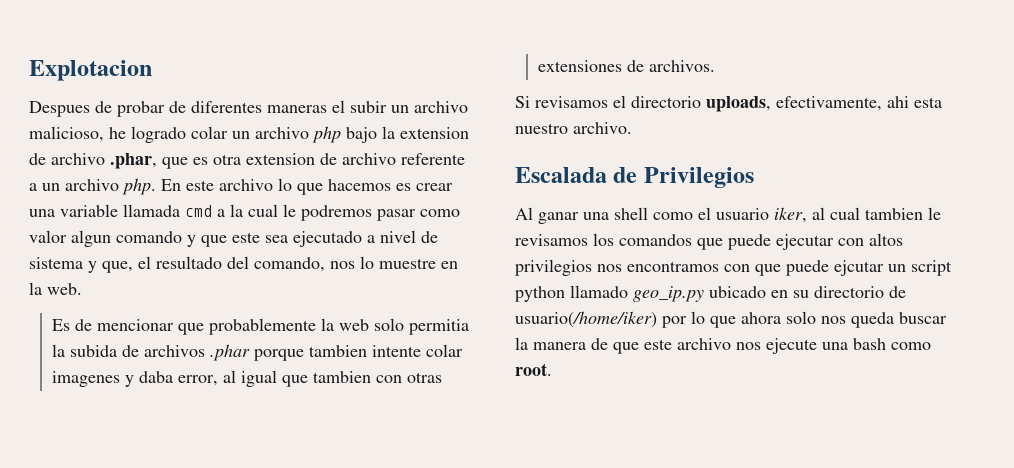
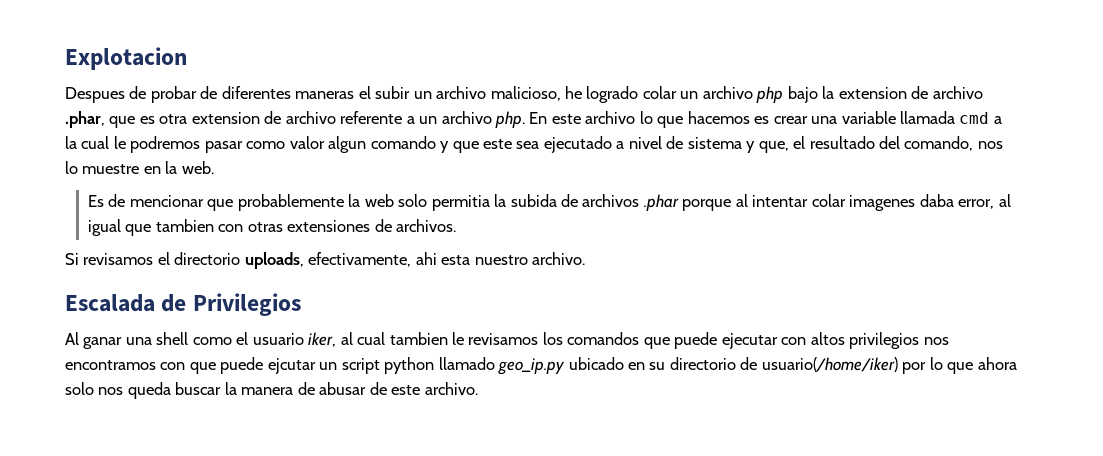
- Es de mencionar que probablemente la web solo permitia la subida de archivos .phar porque tambien intente colar imagenes y daba error, al igual que tambien con otras extensiones de archivos.
+ Es de mencionar que probablemente la web solo permitia la subida de archivos .phar porque al intentar colar imagenes daba error, al igual que tambien con otras extensiones de archivos.
- Al ganar una shell como el usuario iker, al cual tambien le revisamos los comandos que puede ejecutar con altos privilegios nos encontramos con que puede ejcutar un script python llamado geo_ip.py ubicado en su directorio de usuario(/home/iker) por lo que ahora solo nos queda buscar la manera de que este archivo nos ejecute una bash como root.
+ Al ganar una shell como el usuario iker, al cual tambien le revisamos los comandos que puede ejecutar con altos privilegios nos encontramos con que puede ejcutar un script python llamado geo_ip.py ubicado en su directorio de usuario(/home/iker) por lo que ahora solo nos queda buscar la manera de abusar de este archivo.

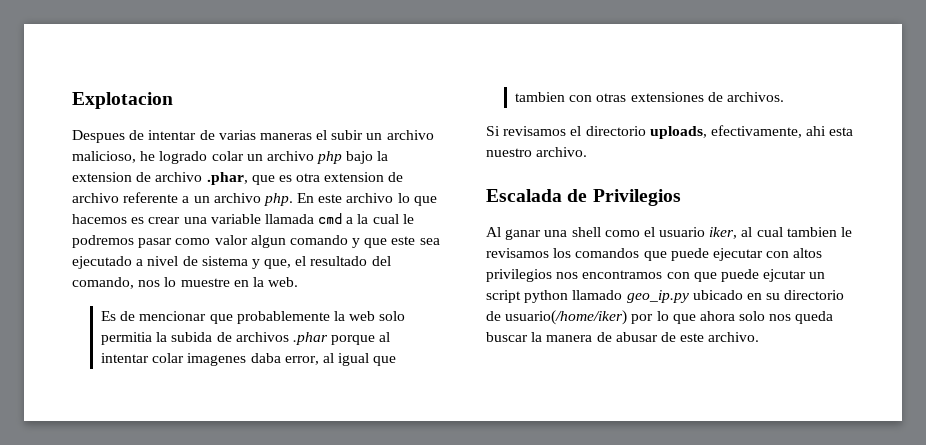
- Despues de probar de diferentes maneras el subir un archivo malicioso, he logrado colar un archivo php bajo la extension de archivo .phar, que es otra extension de archivo referente a un archivo php.
+ Despues de intentar de varias maneras el subir un archivo malicioso, he logrado colar un archivo php bajo la extension de archivo .phar, que es otra extension de archivo referente a un archivo php.

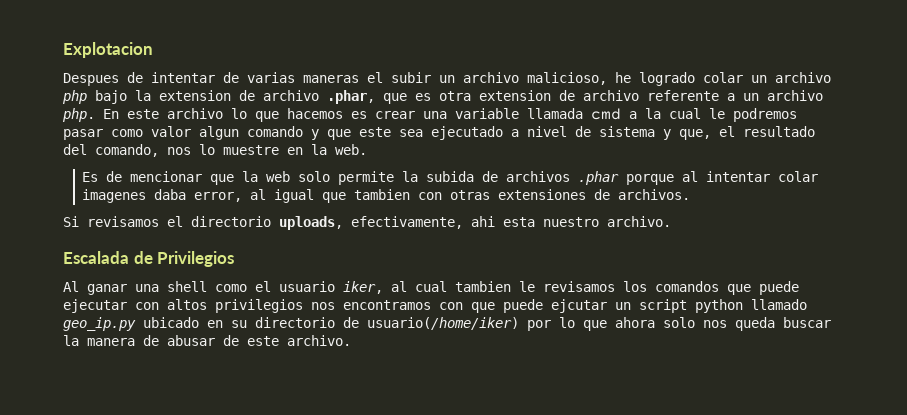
- Es de mencionar que probablemente la web solo permitia la subida de archivos .phar porque al intentar colar imagenes daba error, al igual que tambien con otras extensiones de archivos.
+ Es de mencionar que la web solo permite la subida de archivos .phar porque al intentar colar imagenes daba error, al igual que tambien con otras extensiones de archivos.

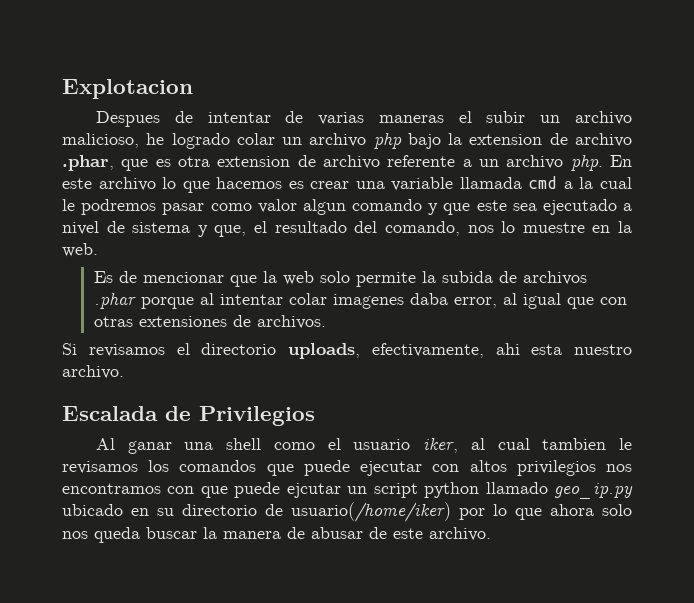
- Es de mencionar que la web solo permite la subida de archivos .phar porque al intentar colar imagenes daba error, al igual que tambien con otras extensiones de archivos.
+ Es de mencionar que la web solo permite la subida de archivos .phar porque al intentar colar imagenes daba error, al igual que con otras extensiones de archivos.

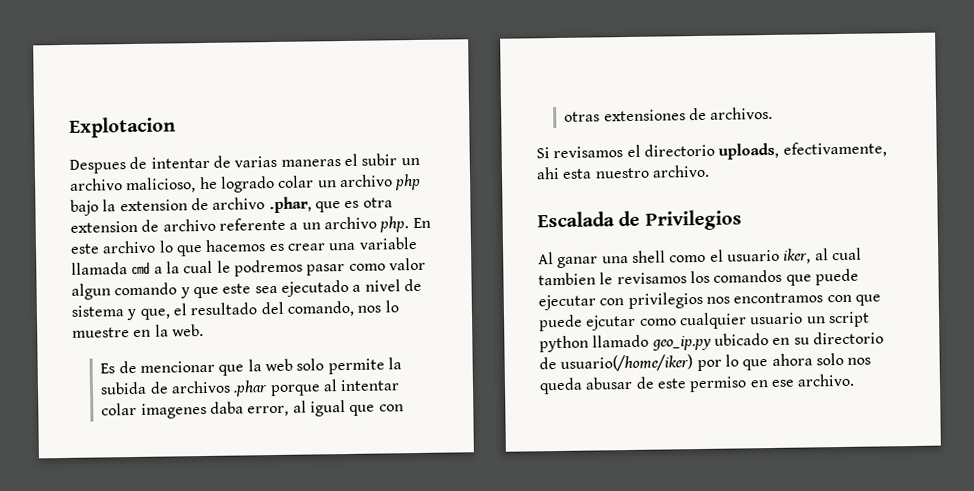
- Al ganar una shell como el usuario iker, al cual tambien le revisamos los comandos que puede ejecutar con altos privilegios nos encontramos con que puede ejcutar un script python llamado geo_ip.py ubicado en su directorio de usuario(/home/iker) por lo que ahora solo nos queda buscar la manera de abusar de este archivo.
+ Al ganar una shell como el usuario iker, al cual tambien le revisamos los comandos que puede ejecutar con privilegios nos encontramos con que puede ejcutar como cualquier usuario un script python llamado geo_ip.py ubicado en su directorio de usuario(/home/iker) por lo que ahora solo nos queda abusar de este permiso en ese archivo.

